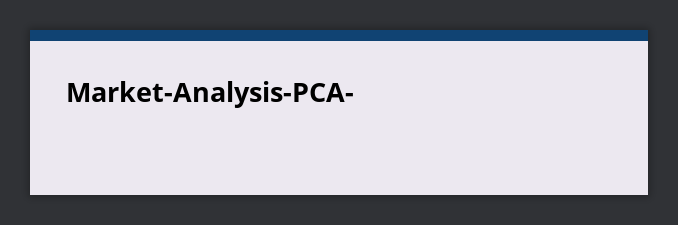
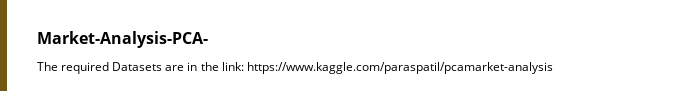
+ The required Datasets are in the link: https://www.kaggle.com/paraspatil/pcamarket-analysis

